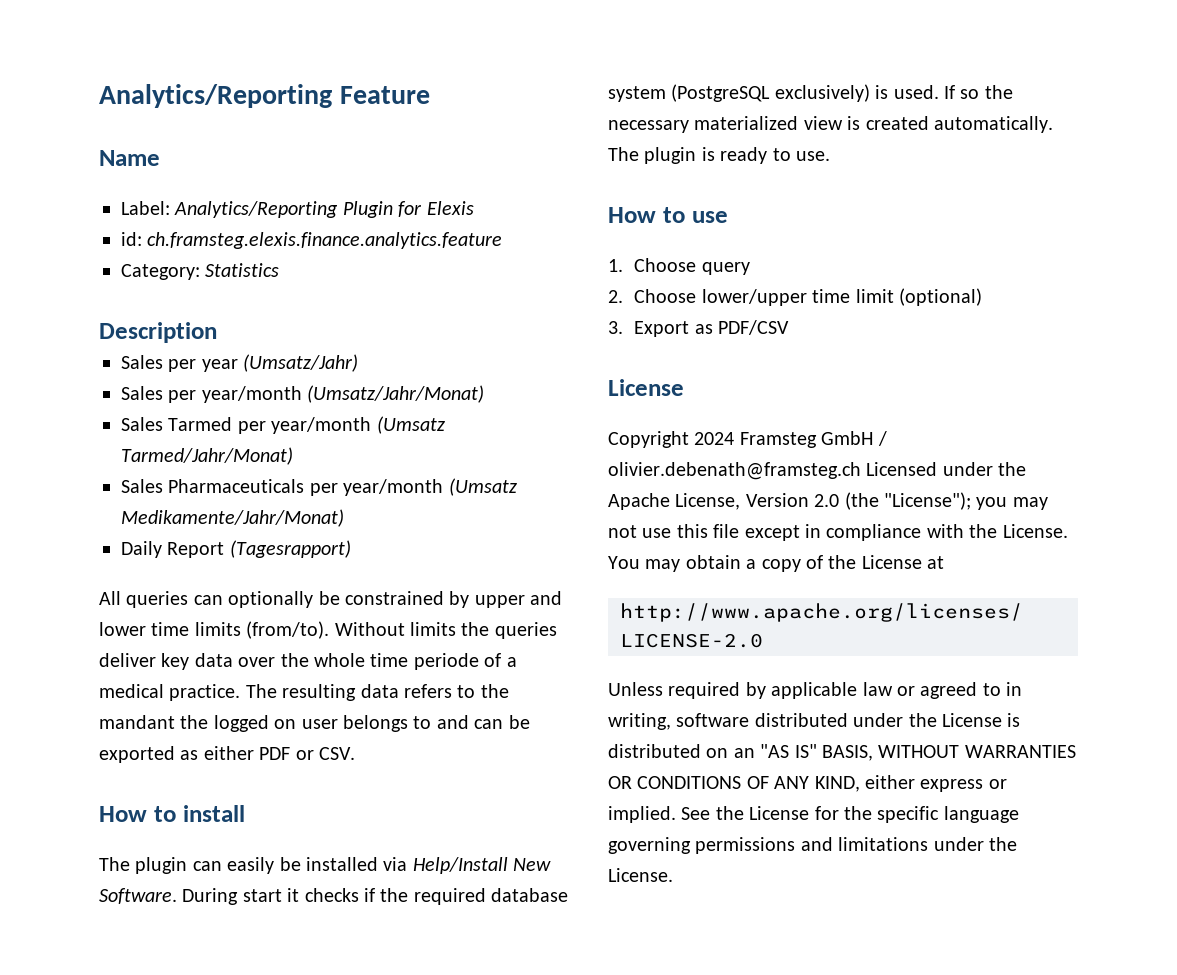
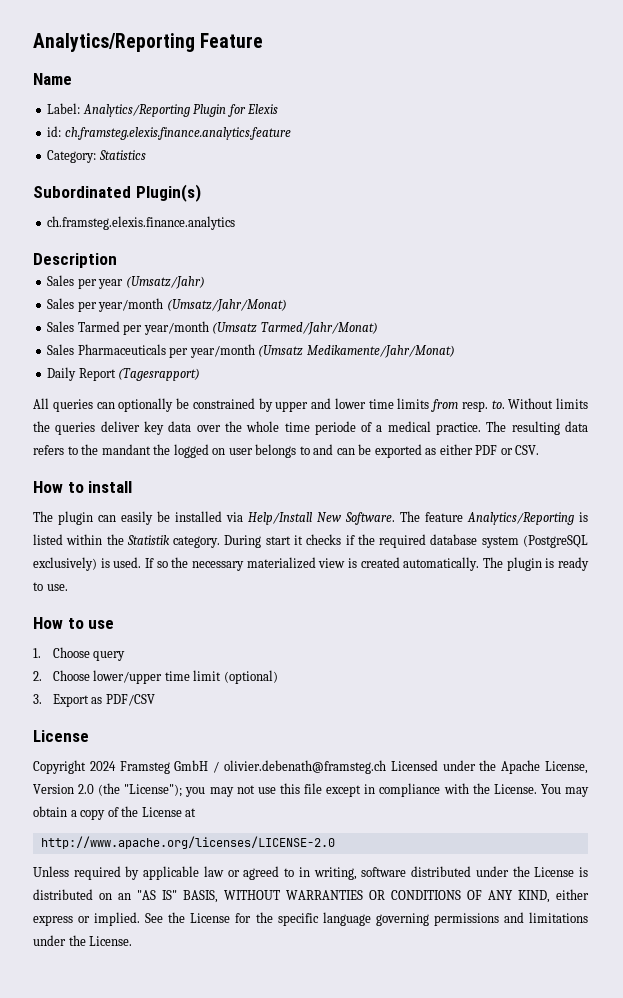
+ Subordinated Plugin(s)
+ ch.framsteg.elexis.finance.analytics
- All queries can optionally be constrained by upper and lower time limits (from/to).
+ All queries can optionally be constrained by upper and lower time limits from resp. to.
+ The feature Analytics/Reporting is listed within the Statistik category.

